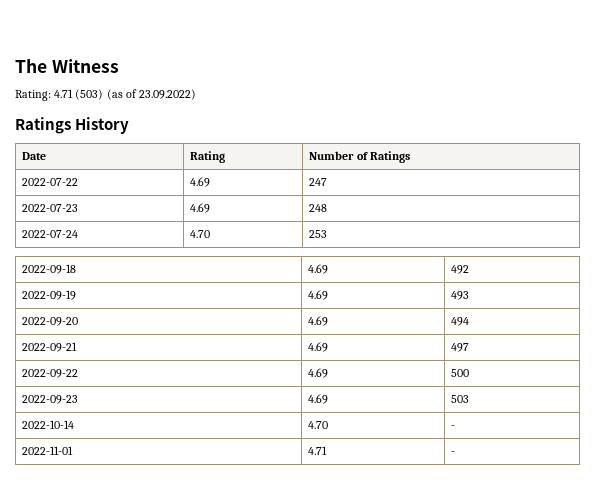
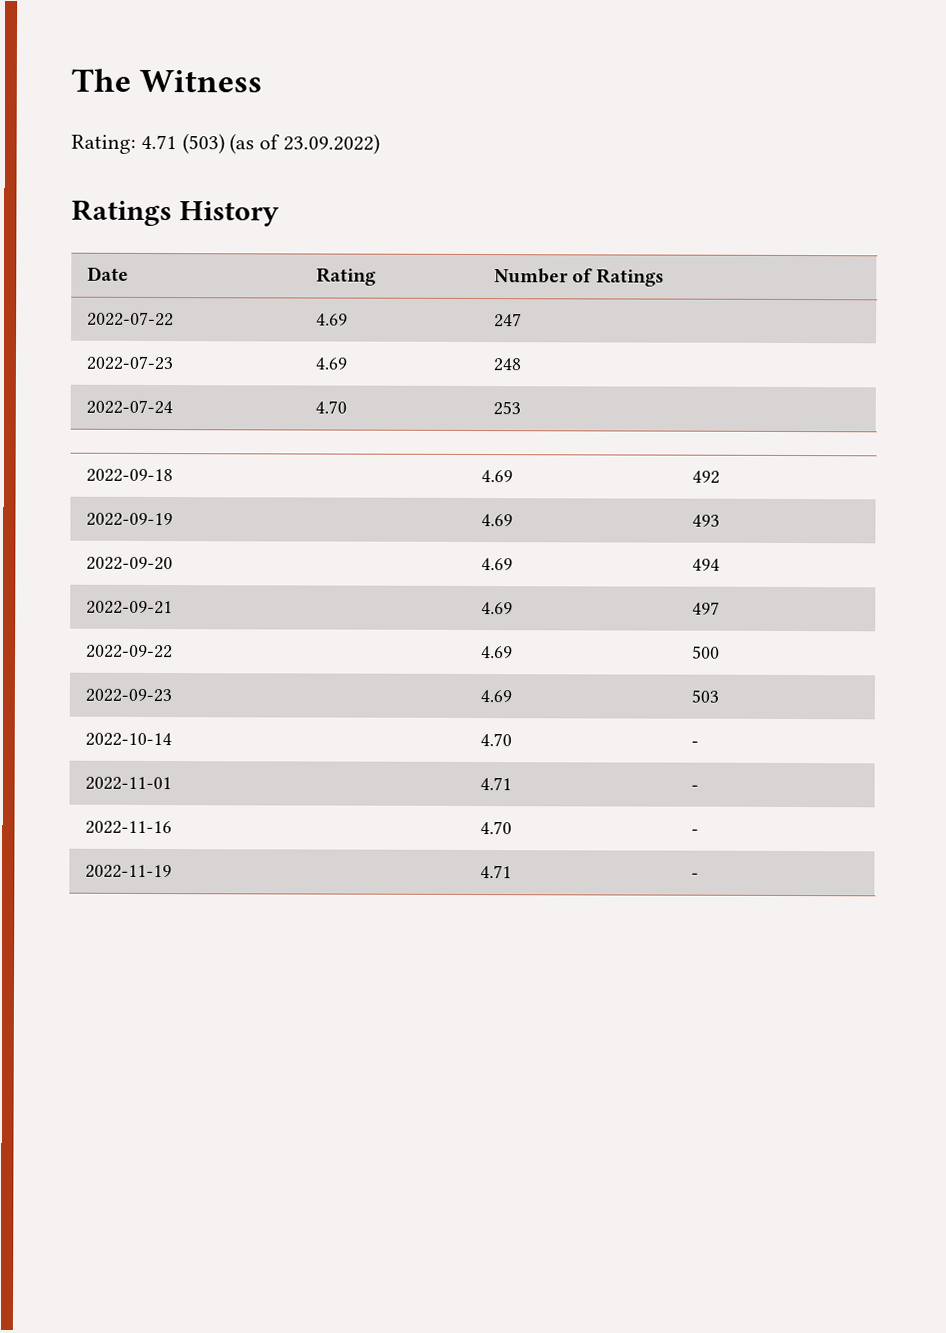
+ 2022-11-16 | 4.70 | -
+ 2022-11-19 | 4.71 | -

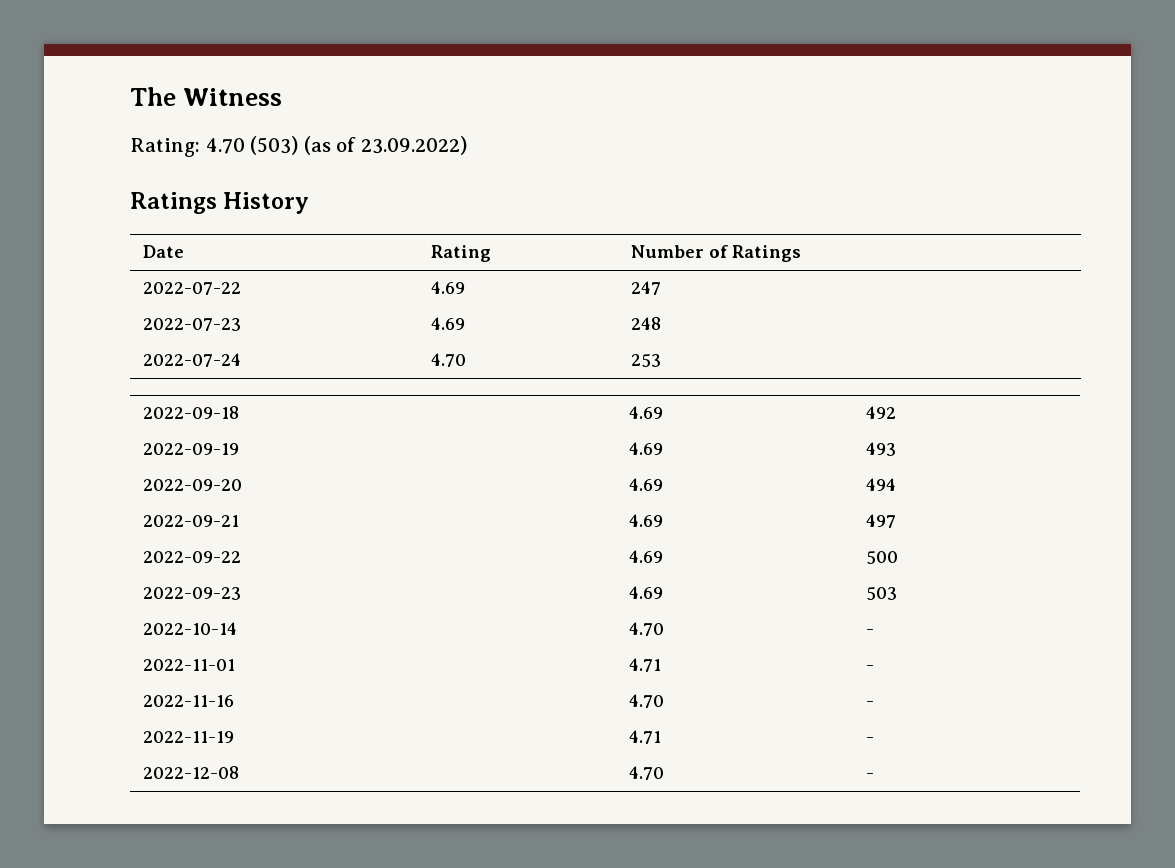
- Rating: 4.71 (503) (as of 23.09.2022)
+ Rating: 4.70 (503) (as of 23.09.2022)
+ 2022-12-08 | 4.70 | -

